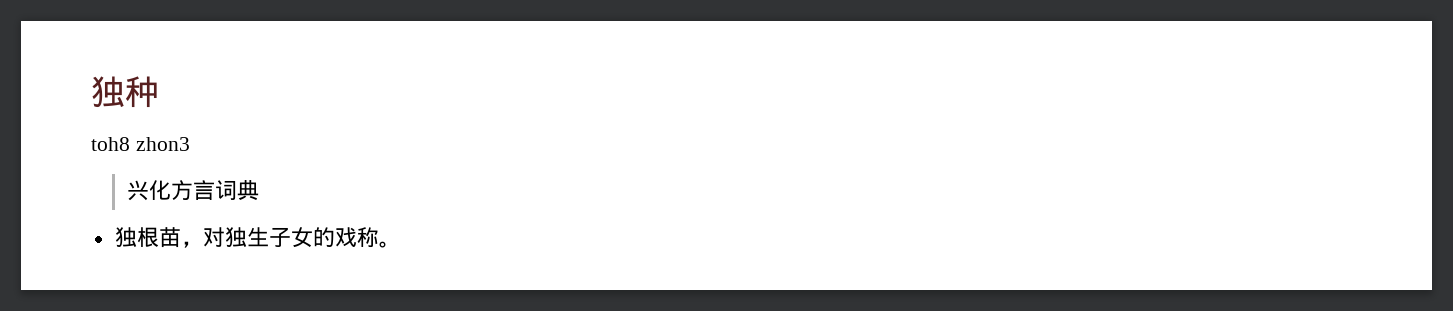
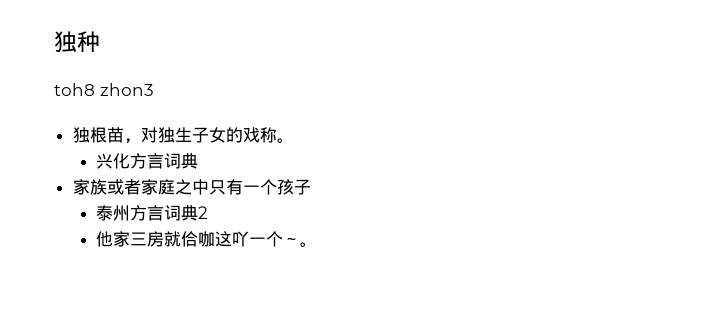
- 兴化方言词典
+ 兴化方言词典
+ 家族或者家庭之中只有一个孩子
+ 泰州方言词典2
+ 他家三房就佮咖这吖一个～。

